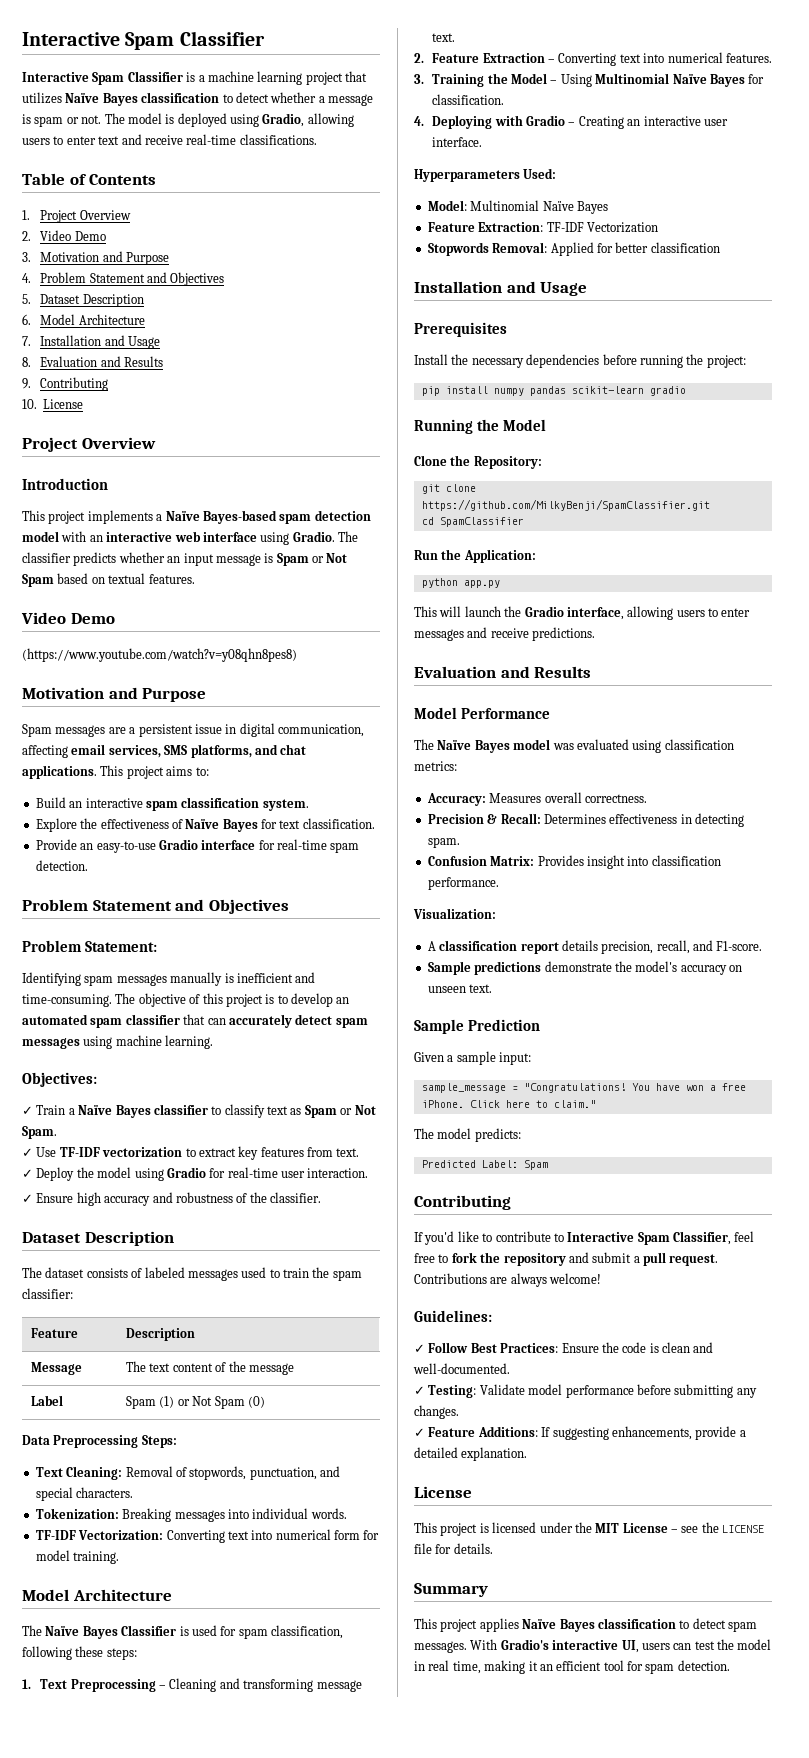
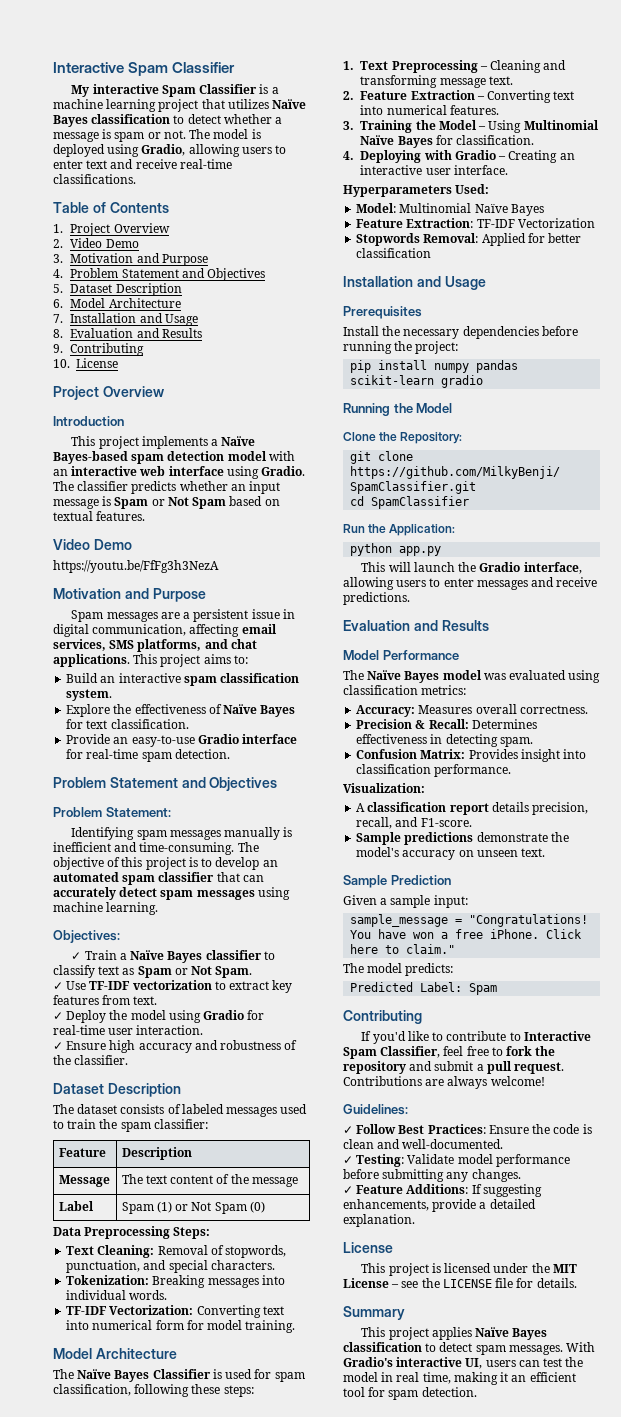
- Interactive Spam Classifier is a machine learning project that utilizes Naïve Bayes classification to detect whether a message is spam or not.
+ My interactive Spam Classifier is a machine learning project that utilizes Naïve Bayes classification to detect whether a message is spam or not.
- (https://www.youtube.com/watch?v=y08qhn8pes8)
+ https://youtu.be/FfFg3h3NezA

